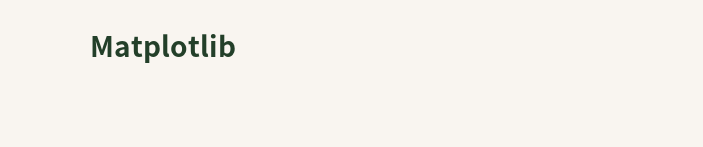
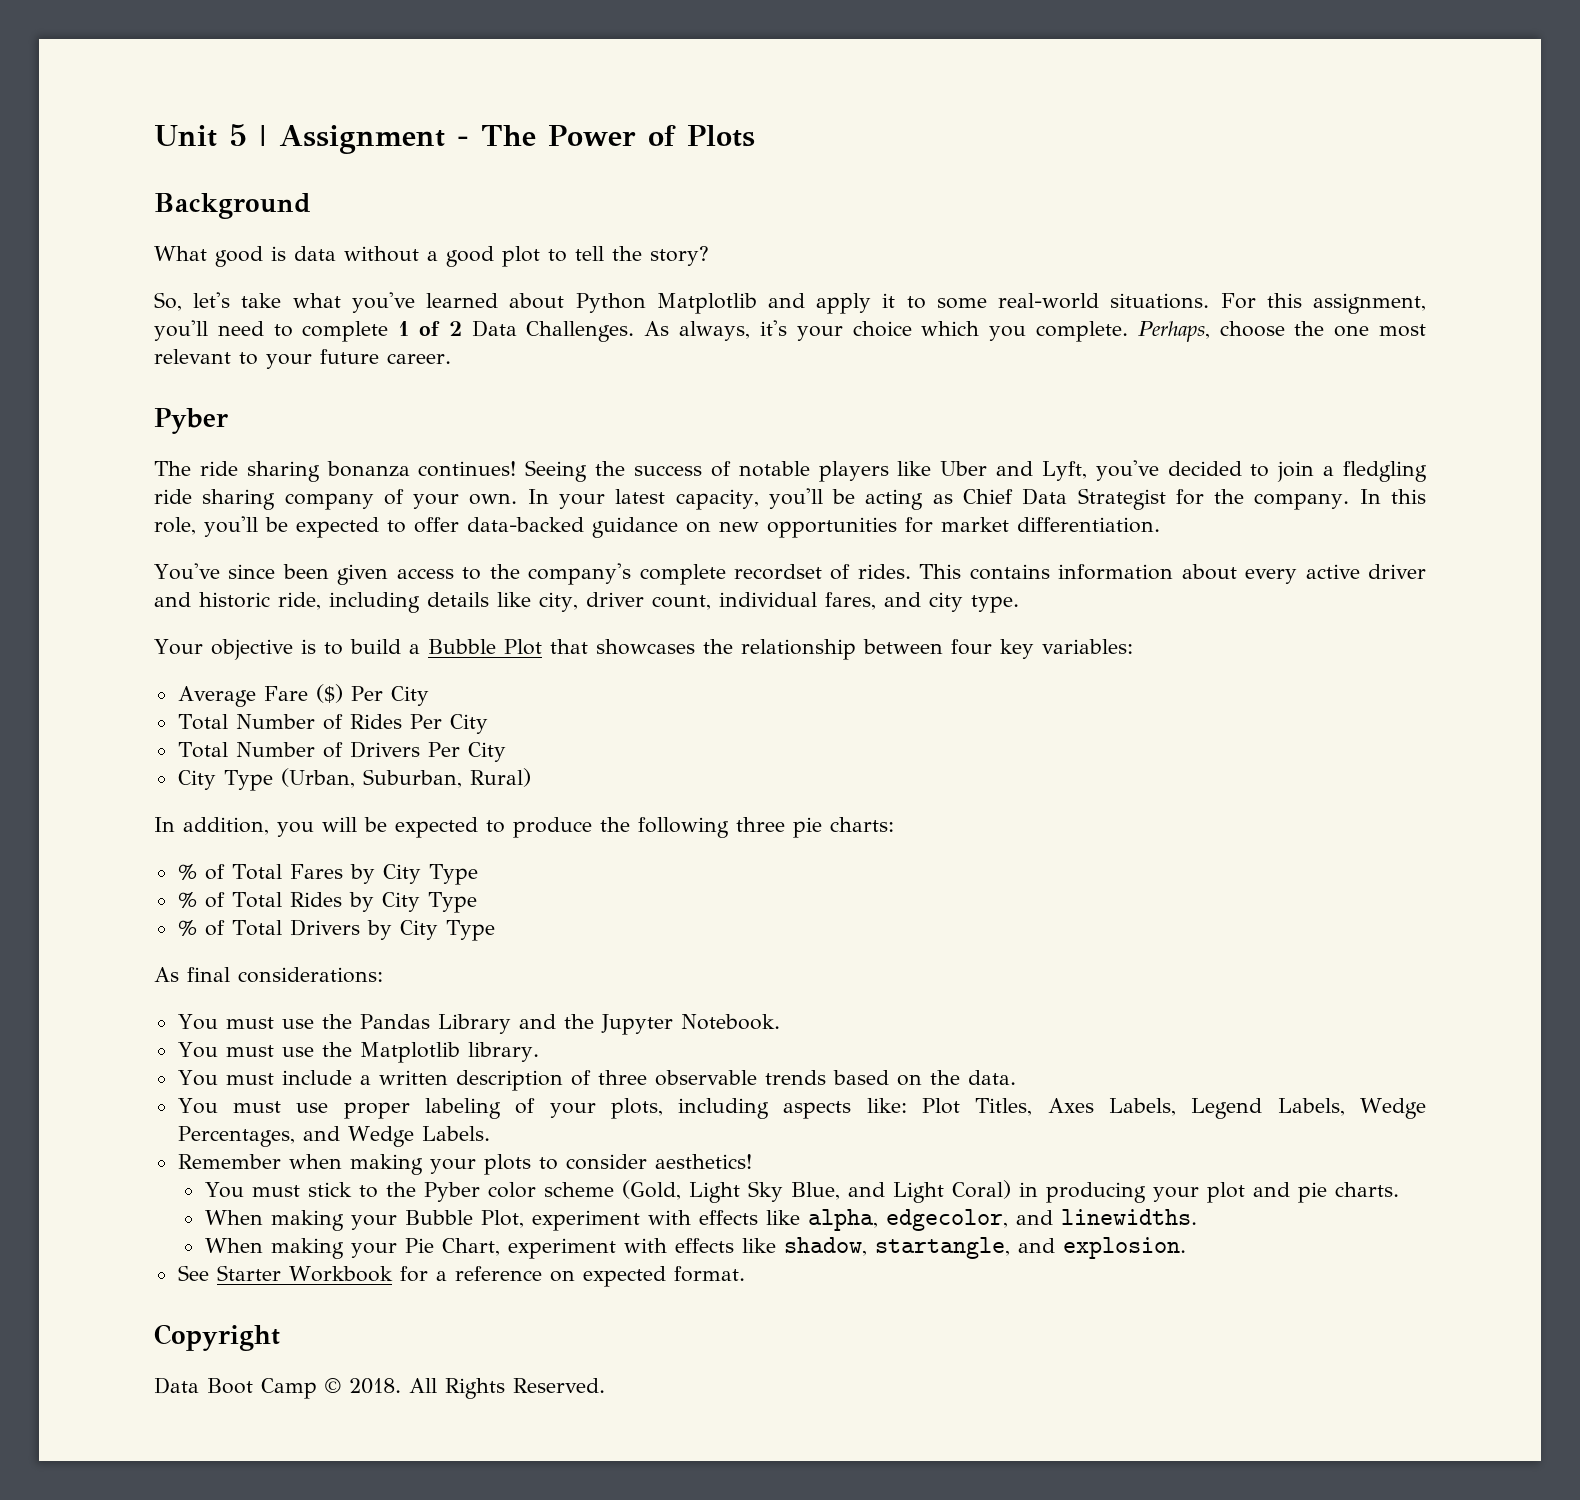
- Matplotlib
+ Unit 5 | Assignment - The Power of Plots
+ Background
+ What good is data without a good plot to tell the story?
+ So, let's take what you've learned about Python Matplotlib and apply it to some real-world situations. For this assignment, you'll need to complete 1 of 2 Data Challenges. As always, it's your choice which you complete. Perhaps, choose the one most relevant to your future career.
+ Pyber
+ The ride sharing bonanza continues! Seeing the success of notable players like Uber and Lyft, you've decided to join a fledgling ride sharing company of your own. In your latest capacity, you'll be acting as Chief Data Strategist for the company. In this role, you'll be expected to offer data-backed guidance on new opportunities for market differentiation.
+ You've since been given access to the company's complete recordset of rides. This contains information about every active driver and historic ride, including details like city, driver count, individual fares, and city type.
+ Your objective is to build a Bubble Plot that showcases the relationship between four key variables:
+ Average Fare ($) Per City
+ Total Number of Rides Per City
+ Total Number of Drivers Per City
+ City Type (Urban, Suburban, Rural)
+ In addition, you will be expected to produce the following three pie charts:
+ % of Total Fares by City Type
+ % of Total Rides by City Type
+ % of Total Drivers by City Type
+ As final considerations:
+ You must use the Pandas Library and the Jupyter Notebook.
+ You must use the Matplotlib library.
+ You must include a written description of three observable trends based on the data.
+ You must use proper labeling of your plots, including aspects like: Plot Titles, Axes Labels, Legend Labels, Wedge Percentages, and Wedge Labels.
+ Remember when making your plots to consider aesthetics!
+ You must stick to the Pyber color scheme (Gold, Light Sky Blue, and Light Coral) in producing your plot and pie charts.
+ When making your Bubble Plot, experiment with effects like alpha, edgecolor, and linewidths.
+ When making your Pie Chart, experiment with effects like shadow, startangle, and explosion.
+ See Starter Workbook for a reference on expected format.
+ Copyright
+ Data Boot Camp © 2018. All Rights Reserved.

